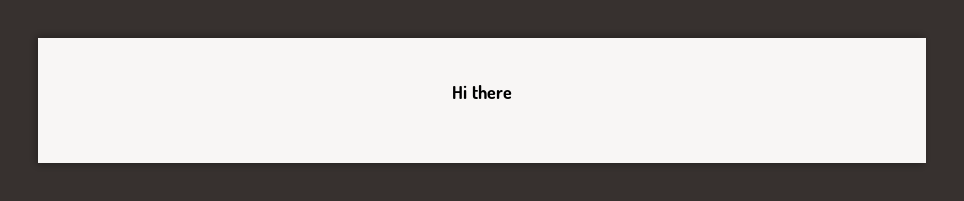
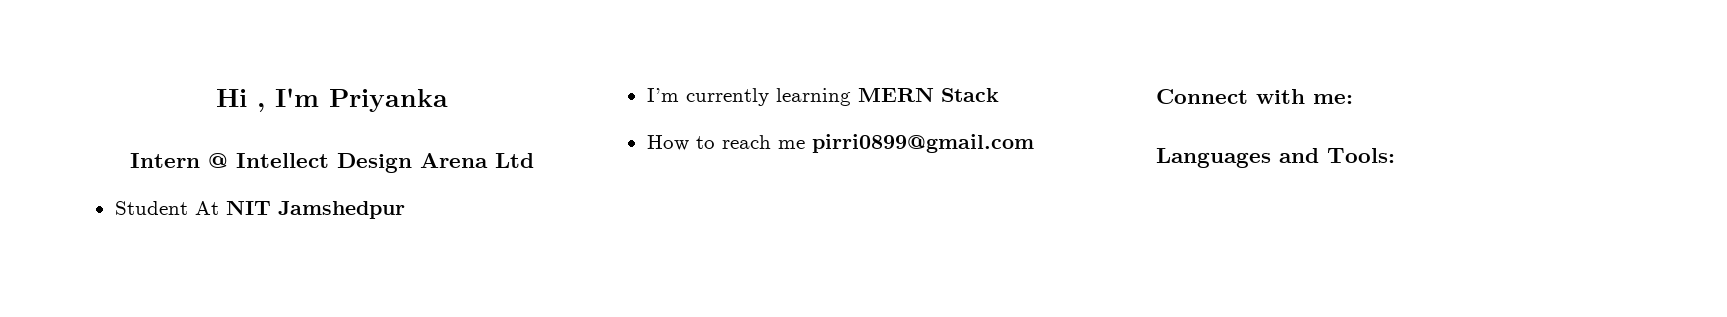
- Hi there
+ Hi , I'm Priyanka
+ Intern @ Intellect Design Arena Ltd
+ Student At NIT Jamshedpur
+ I’m currently learning MERN Stack
+ How to reach me pirri0899@gmail.com
+ Connect with me:
+ Languages and Tools:

